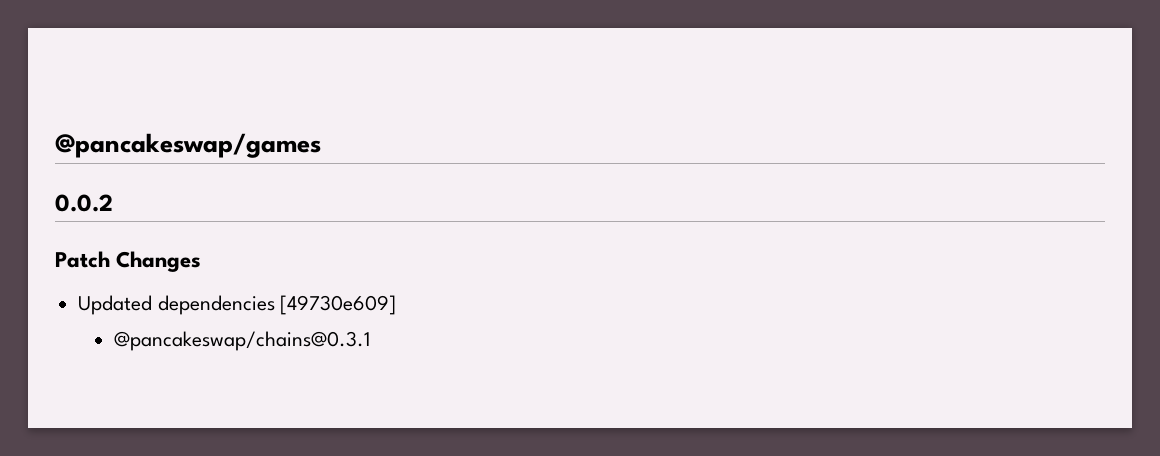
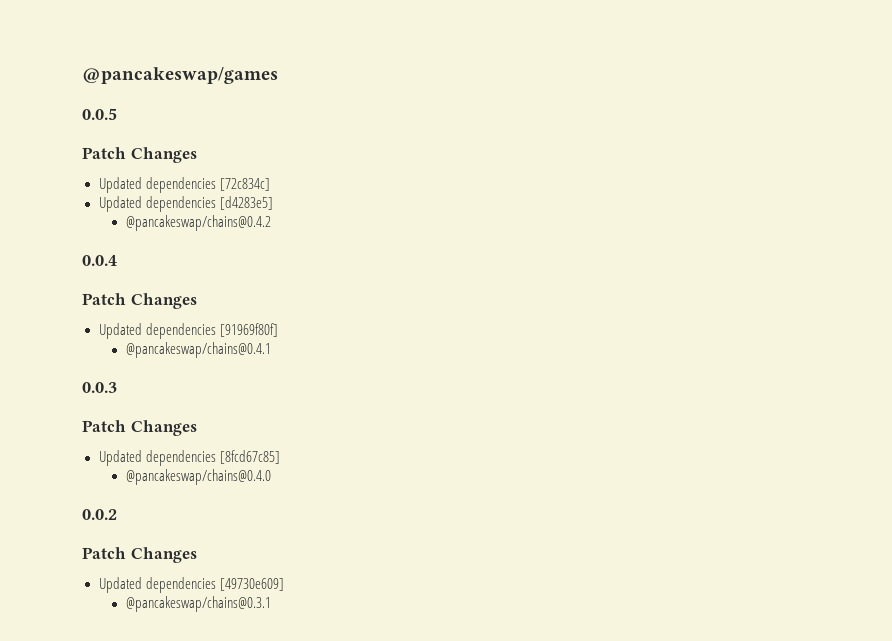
+ 0.0.5
+ Patch Changes
+ Updated dependencies [72c834c]
+ Updated dependencies [d4283e5]
+ @pancakeswap/chains@0.4.2
+ 0.0.4
+ Patch Changes
+ Updated dependencies [91969f80f]
+ @pancakeswap/chains@0.4.1
+ 0.0.3
+ Patch Changes
+ Updated dependencies [8fcd67c85]
+ @pancakeswap/chains@0.4.0

